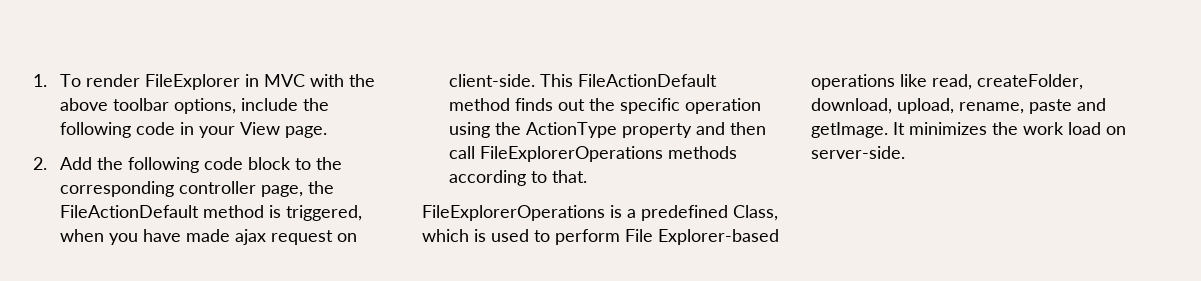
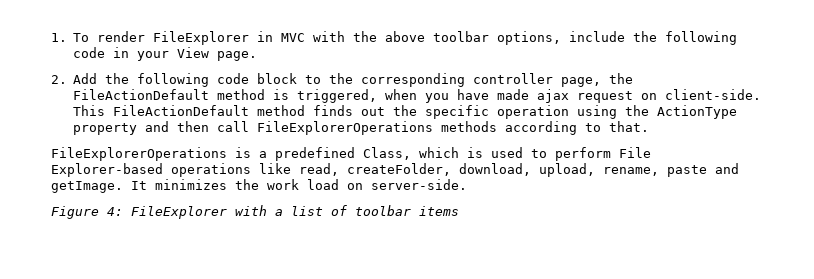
+ Figure 4: FileExplorer with a list of toolbar items

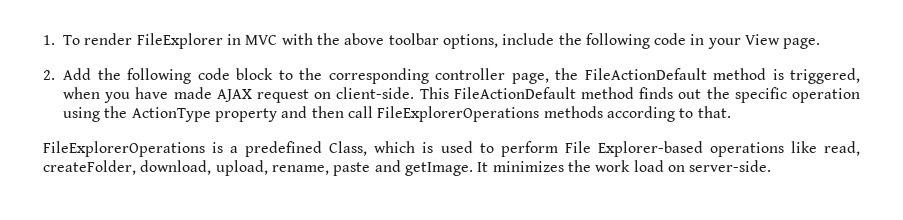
- 2. Add the following code block to the corresponding controller page, the FileActionDefault method is triggered, when you have made ajax request on client-side.
+ 2. Add the following code block to the corresponding controller page, the FileActionDefault method is triggered, when you have made AJAX request on client-side.
- Figure 4: FileExplorer with a list of toolbar items

